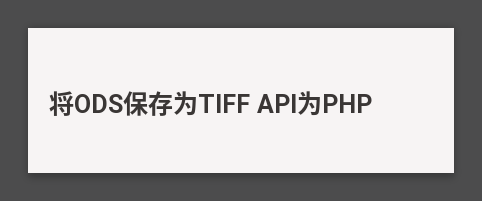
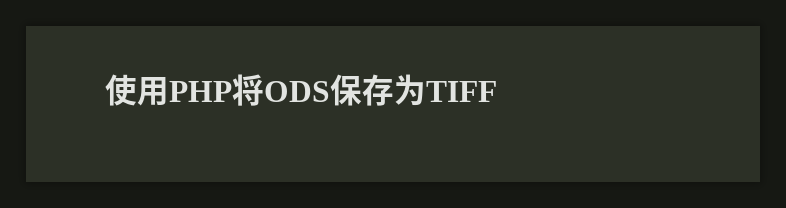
- 将ODS保存为TIFF API为PHP
+ 使用PHP将ODS保存为TIFF

